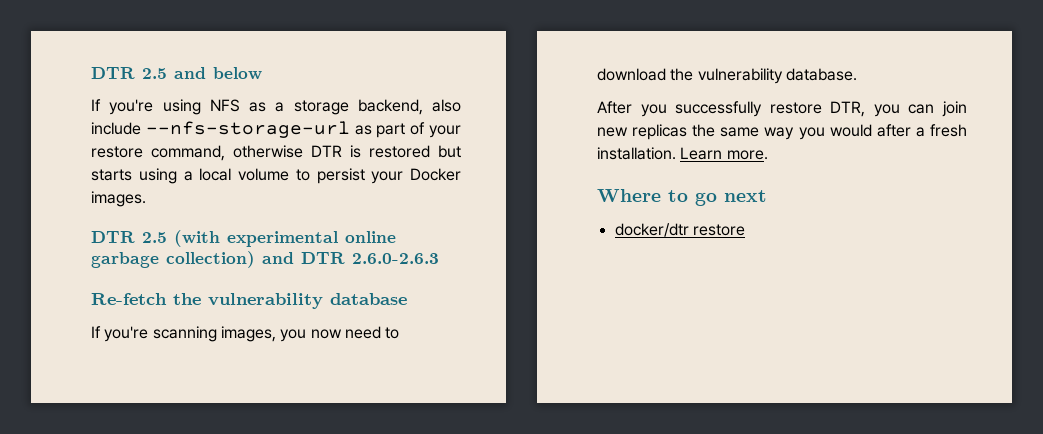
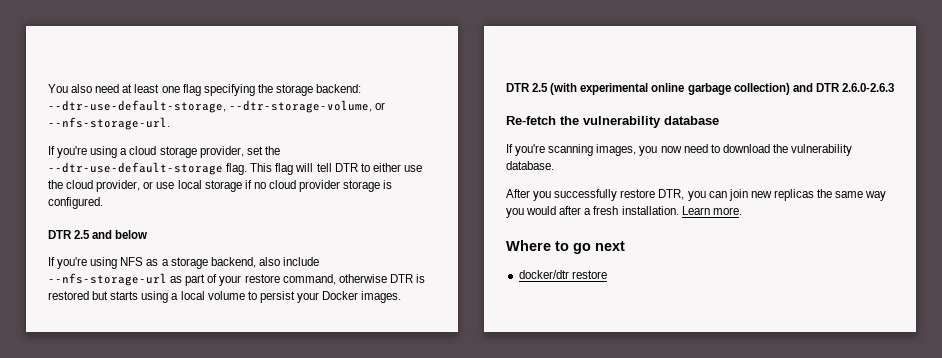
+ You also need at least one flag specifying the storage backend: --dtr-use-default-storage, --dtr-storage-volume, or --nfs-storage-url.
+ If you're using a cloud storage provider, set the --dtr-use-default-storage flag. This flag will tell DTR to either use the cloud provider, or use local storage if no cloud provider storage is configured.

